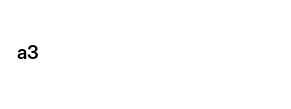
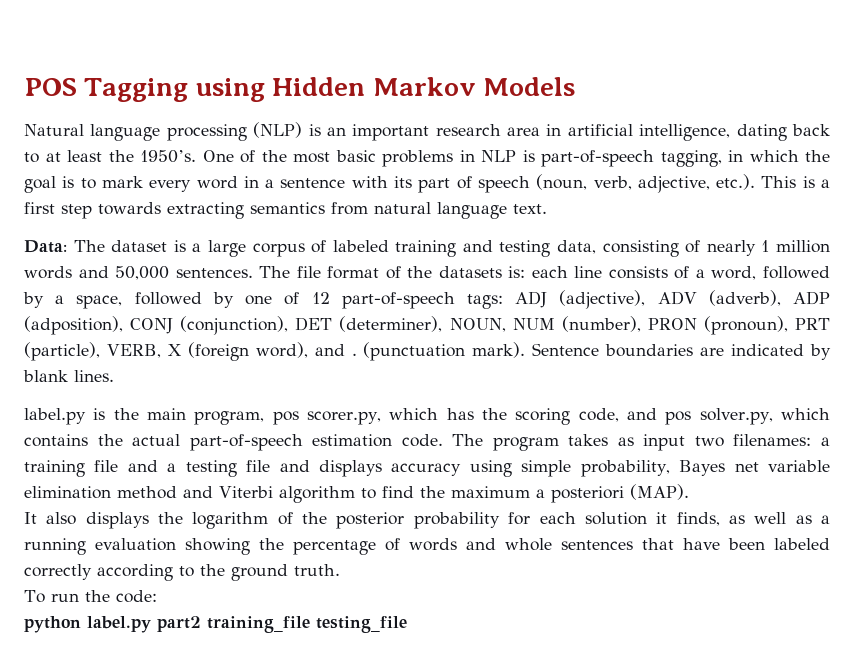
- a3
+ POS Tagging using Hidden Markov Models
+ Natural language processing (NLP) is an important research area in artificial intelligence, dating back to at least the 1950’s. One of the most basic problems in NLP is part-of-speech tagging, in which the goal is to mark every word in a sentence with its part of speech (noun, verb, adjective, etc.). This is a first step towards extracting semantics from natural language text.
+ Data: The dataset is a large corpus of labeled training and testing data, consisting of nearly 1 million words and 50,000 sentences. The file format of the datasets is: each line consists of a word, followed by a space, followed by one of 12 part-of-speech tags: ADJ (adjective), ADV (adverb), ADP (adposition), CONJ (conjunction), DET (determiner), NOUN, NUM (number), PRON (pronoun), PRT (particle), VERB, X (foreign word), and . (punctuation mark). Sentence boundaries are indicated by blank lines.
+ label.py is the main program, pos scorer.py, which has the scoring code, and pos solver.py, which contains the actual part-of-speech estimation code. The program takes as input two filenames: a training file and a testing file and displays accuracy using simple probability, Bayes net variable elimination method and Viterbi algorithm to find the maximum a posteriori (MAP).
+ It also displays the logarithm of the posterior probability for each solution it finds, as well as a running evaluation showing the percentage of words and whole sentences that have been labeled correctly according to the ground truth.
+ To run the code:
+ python label.py part2 training_file testing_file

